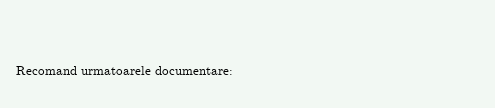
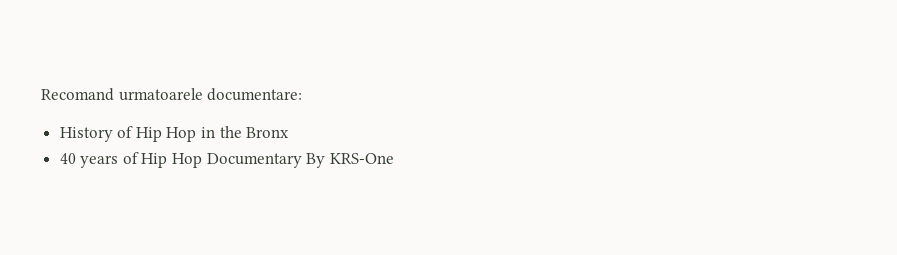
+ History of Hip Hop in the Bronx
+ 40 years of Hip Hop Documentary By KRS-One

